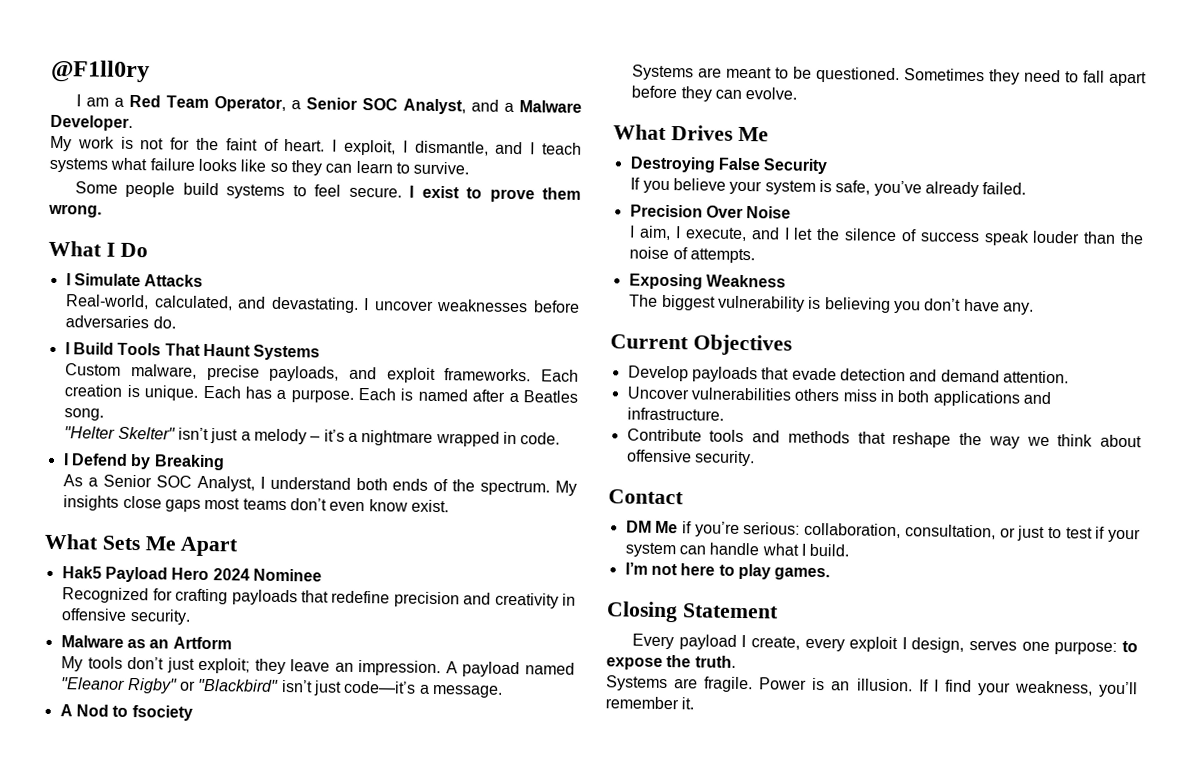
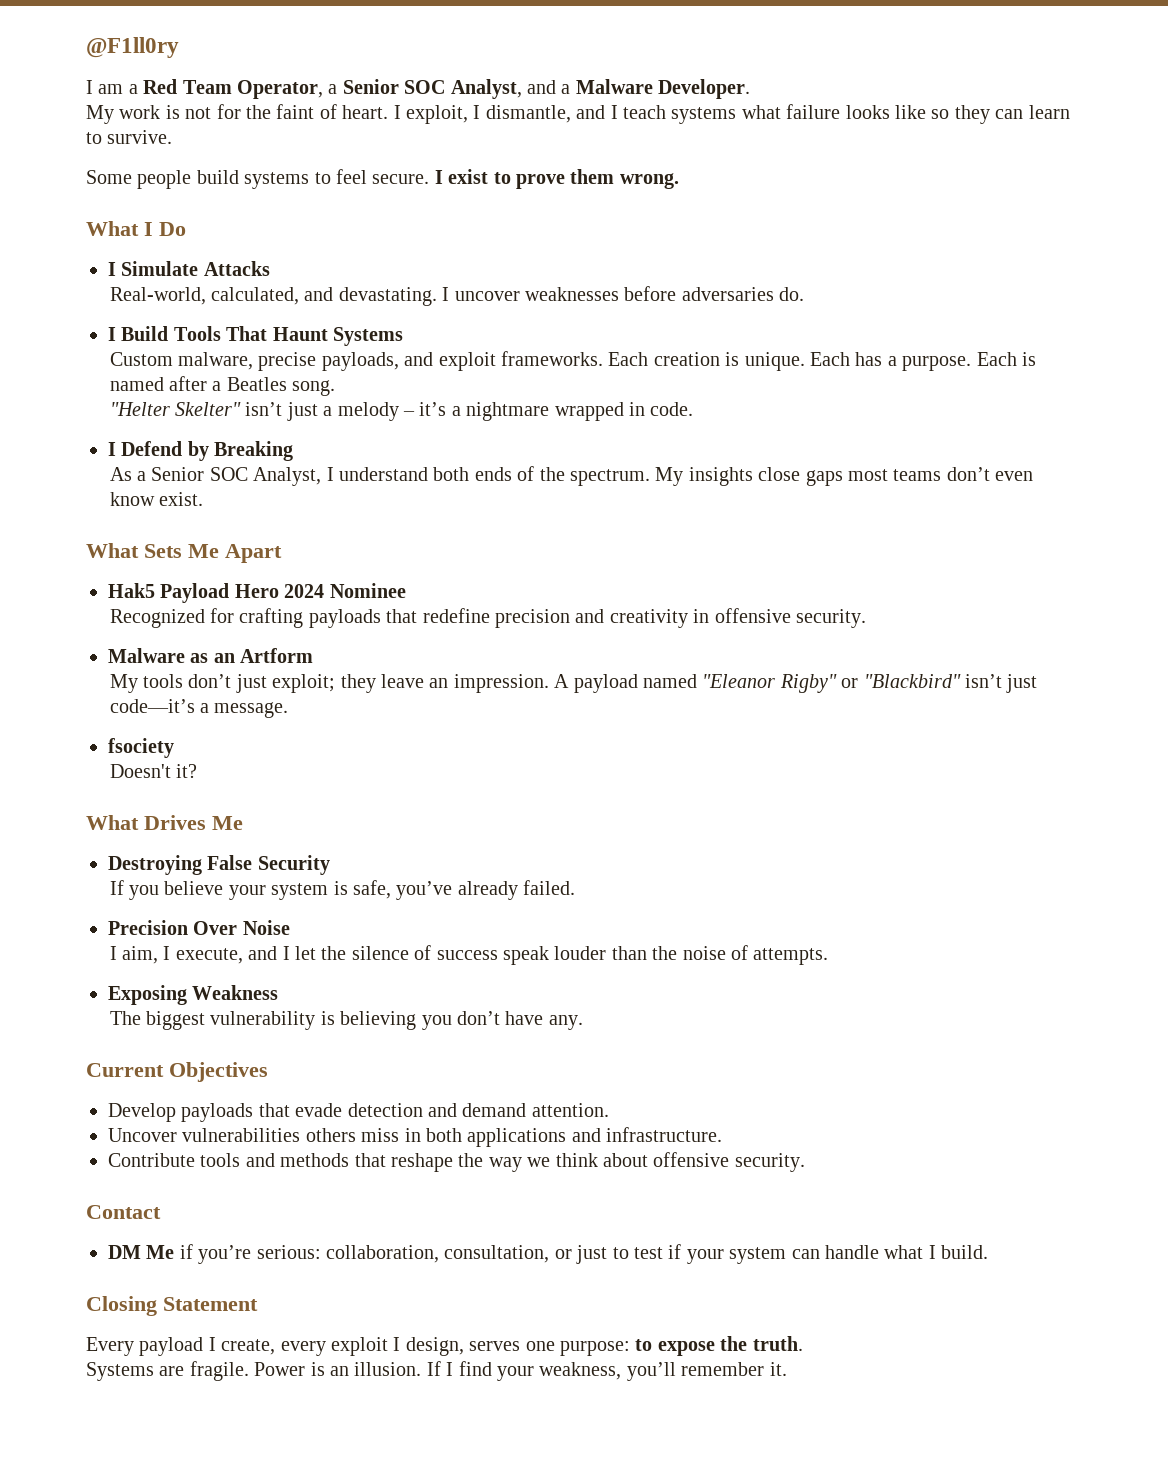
- A Nod to fsociety
- Systems are meant to be questioned. Sometimes they need to fall apart before they can evolve.
+ fsociety
+ Doesn't it?
- I’m not here to play games.

